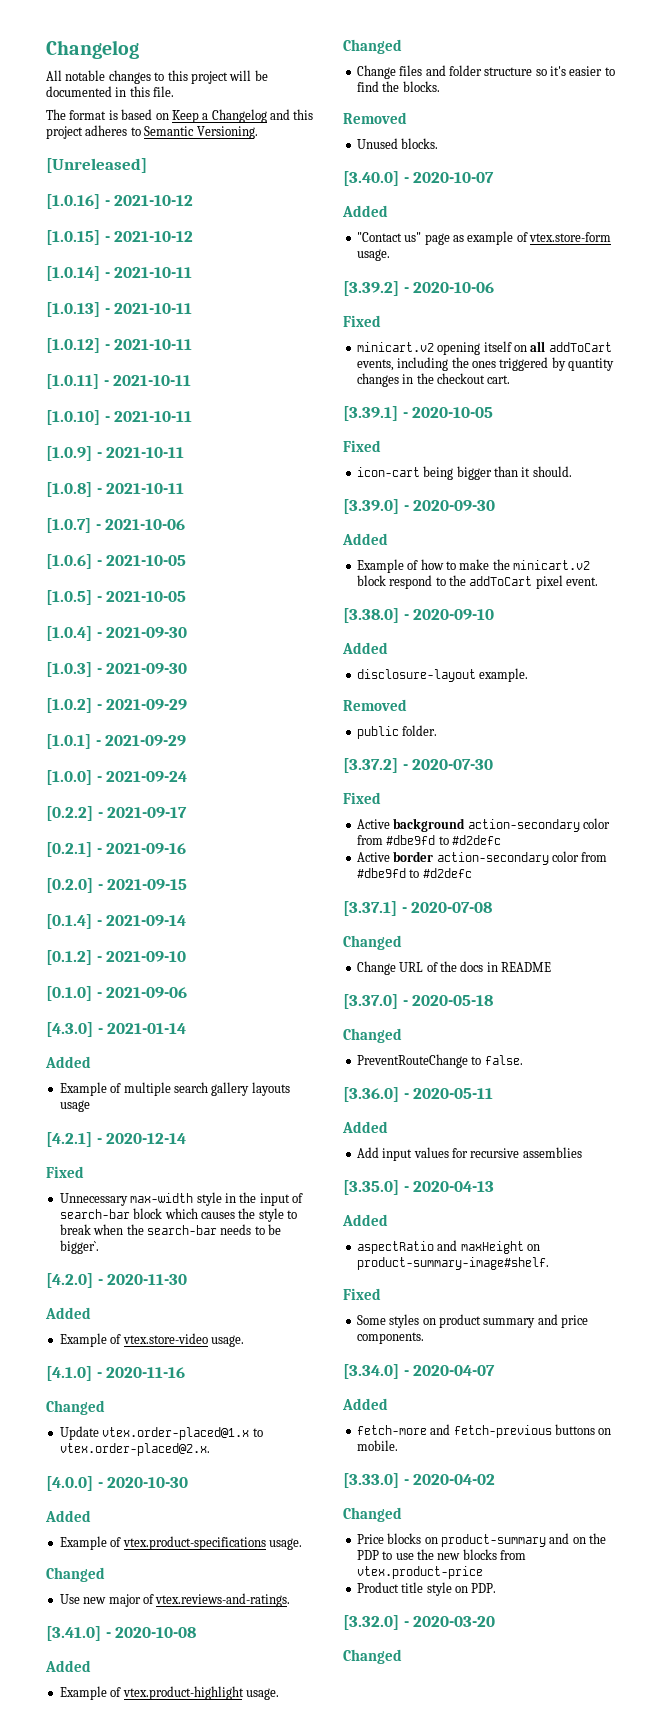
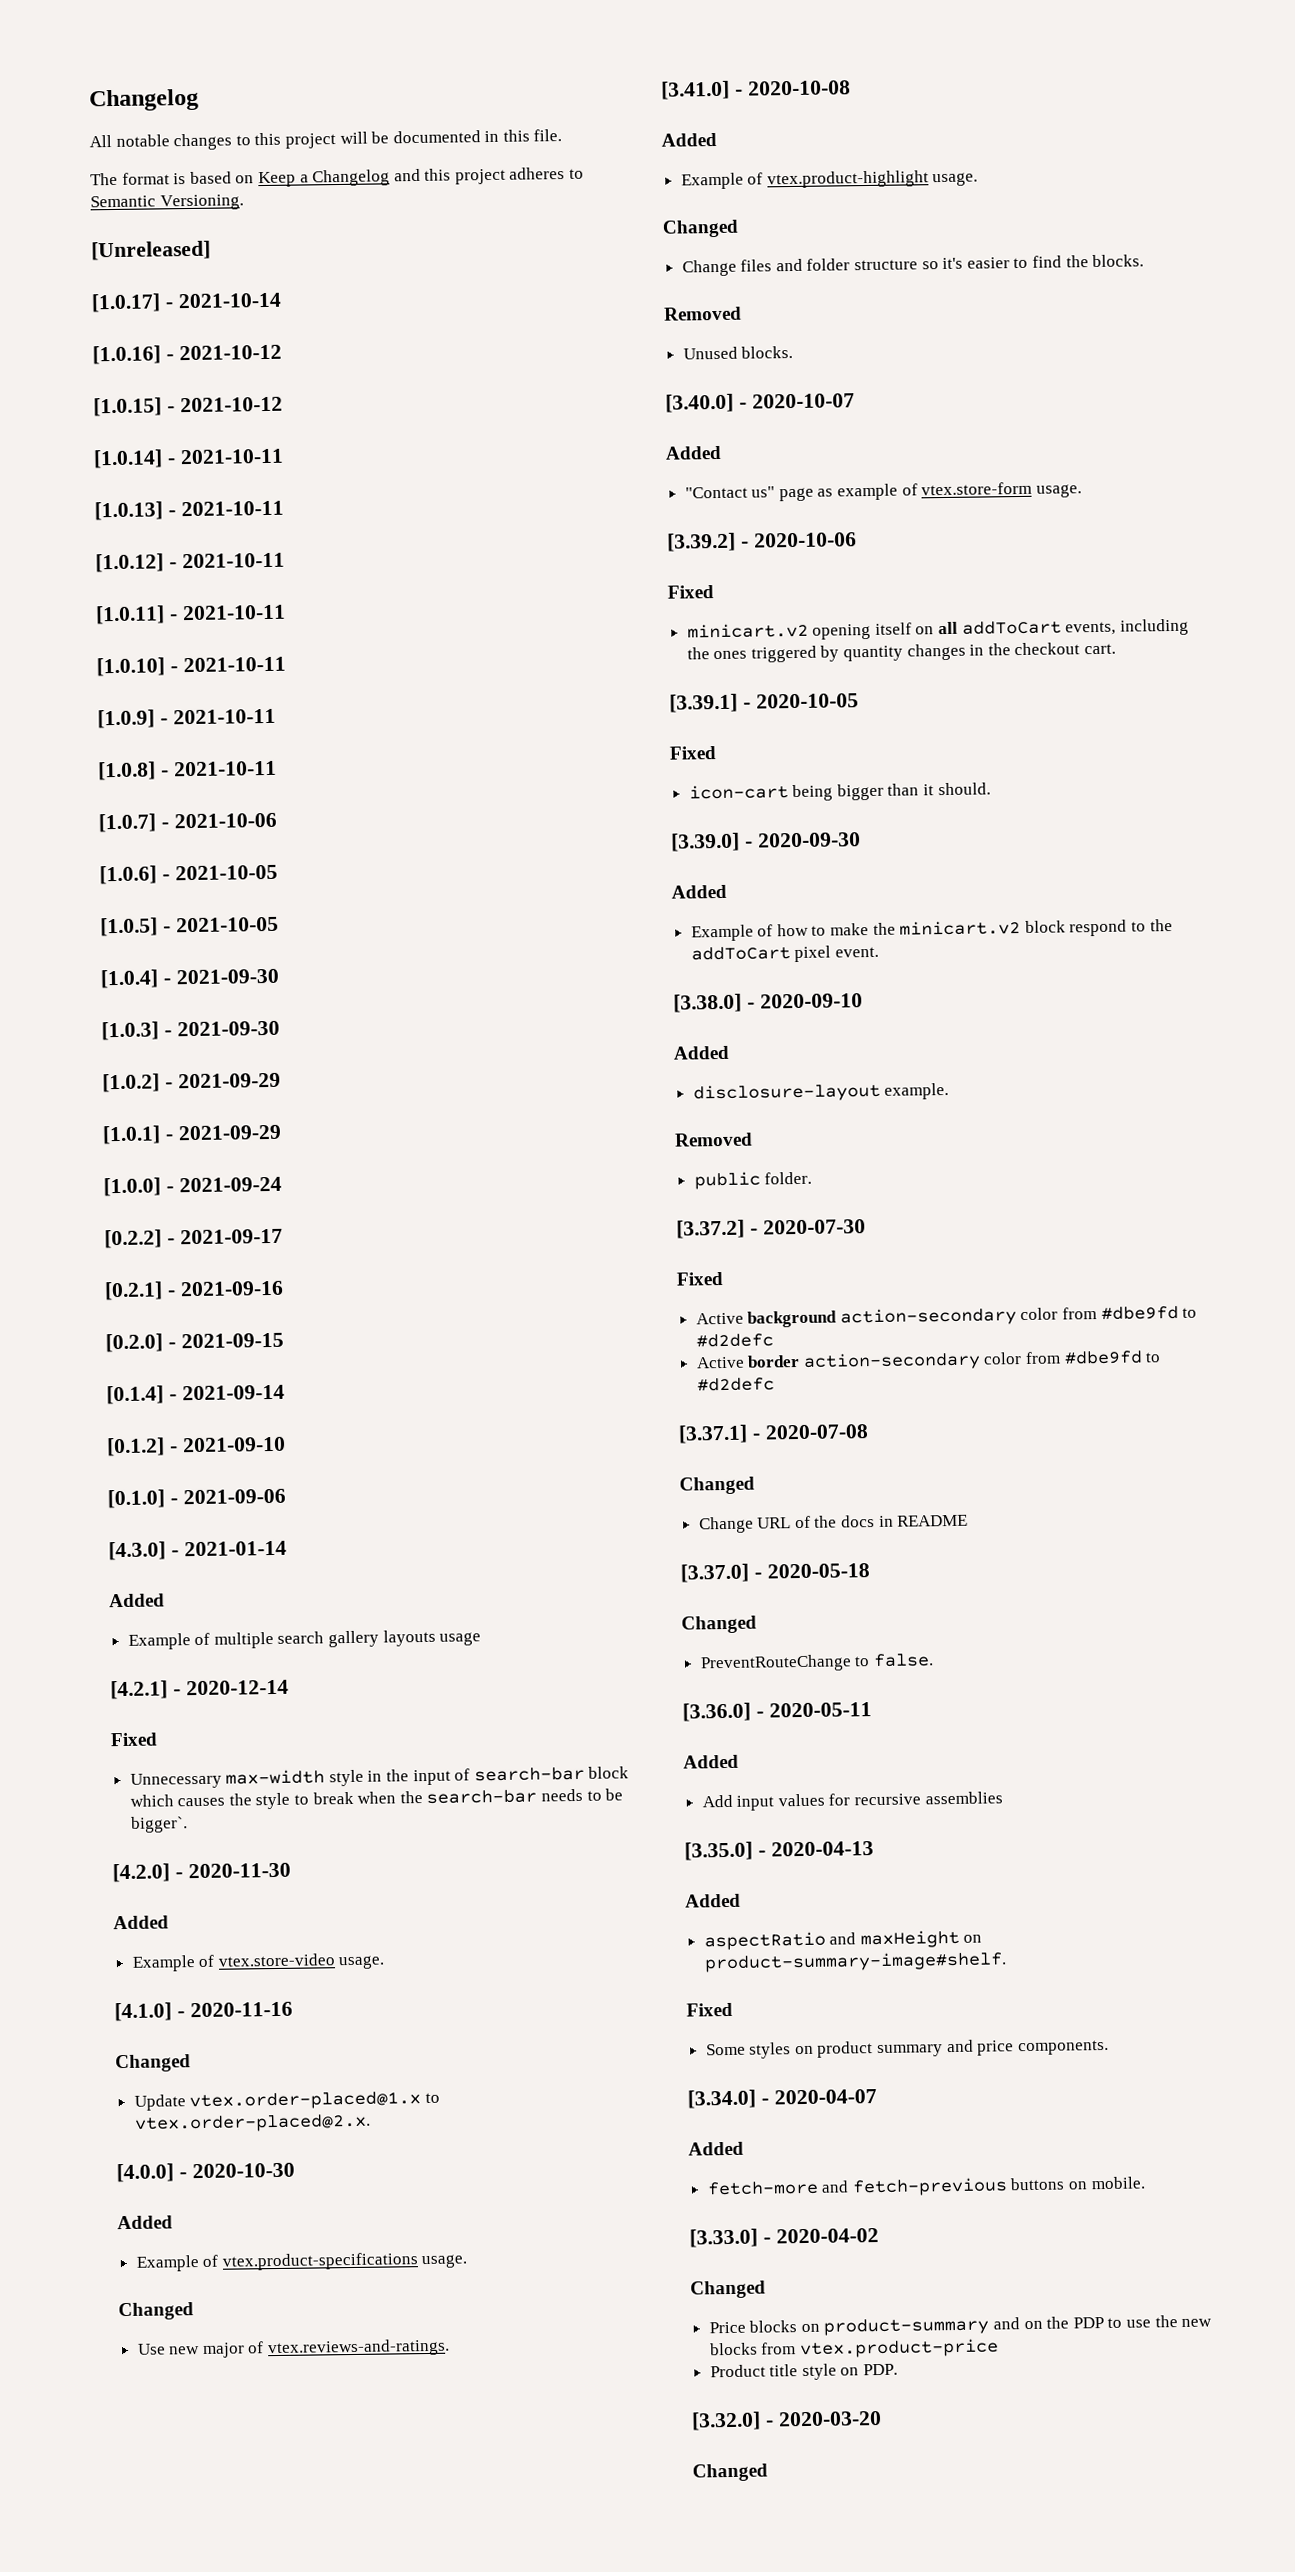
+ [1.0.17] - 2021-10-14

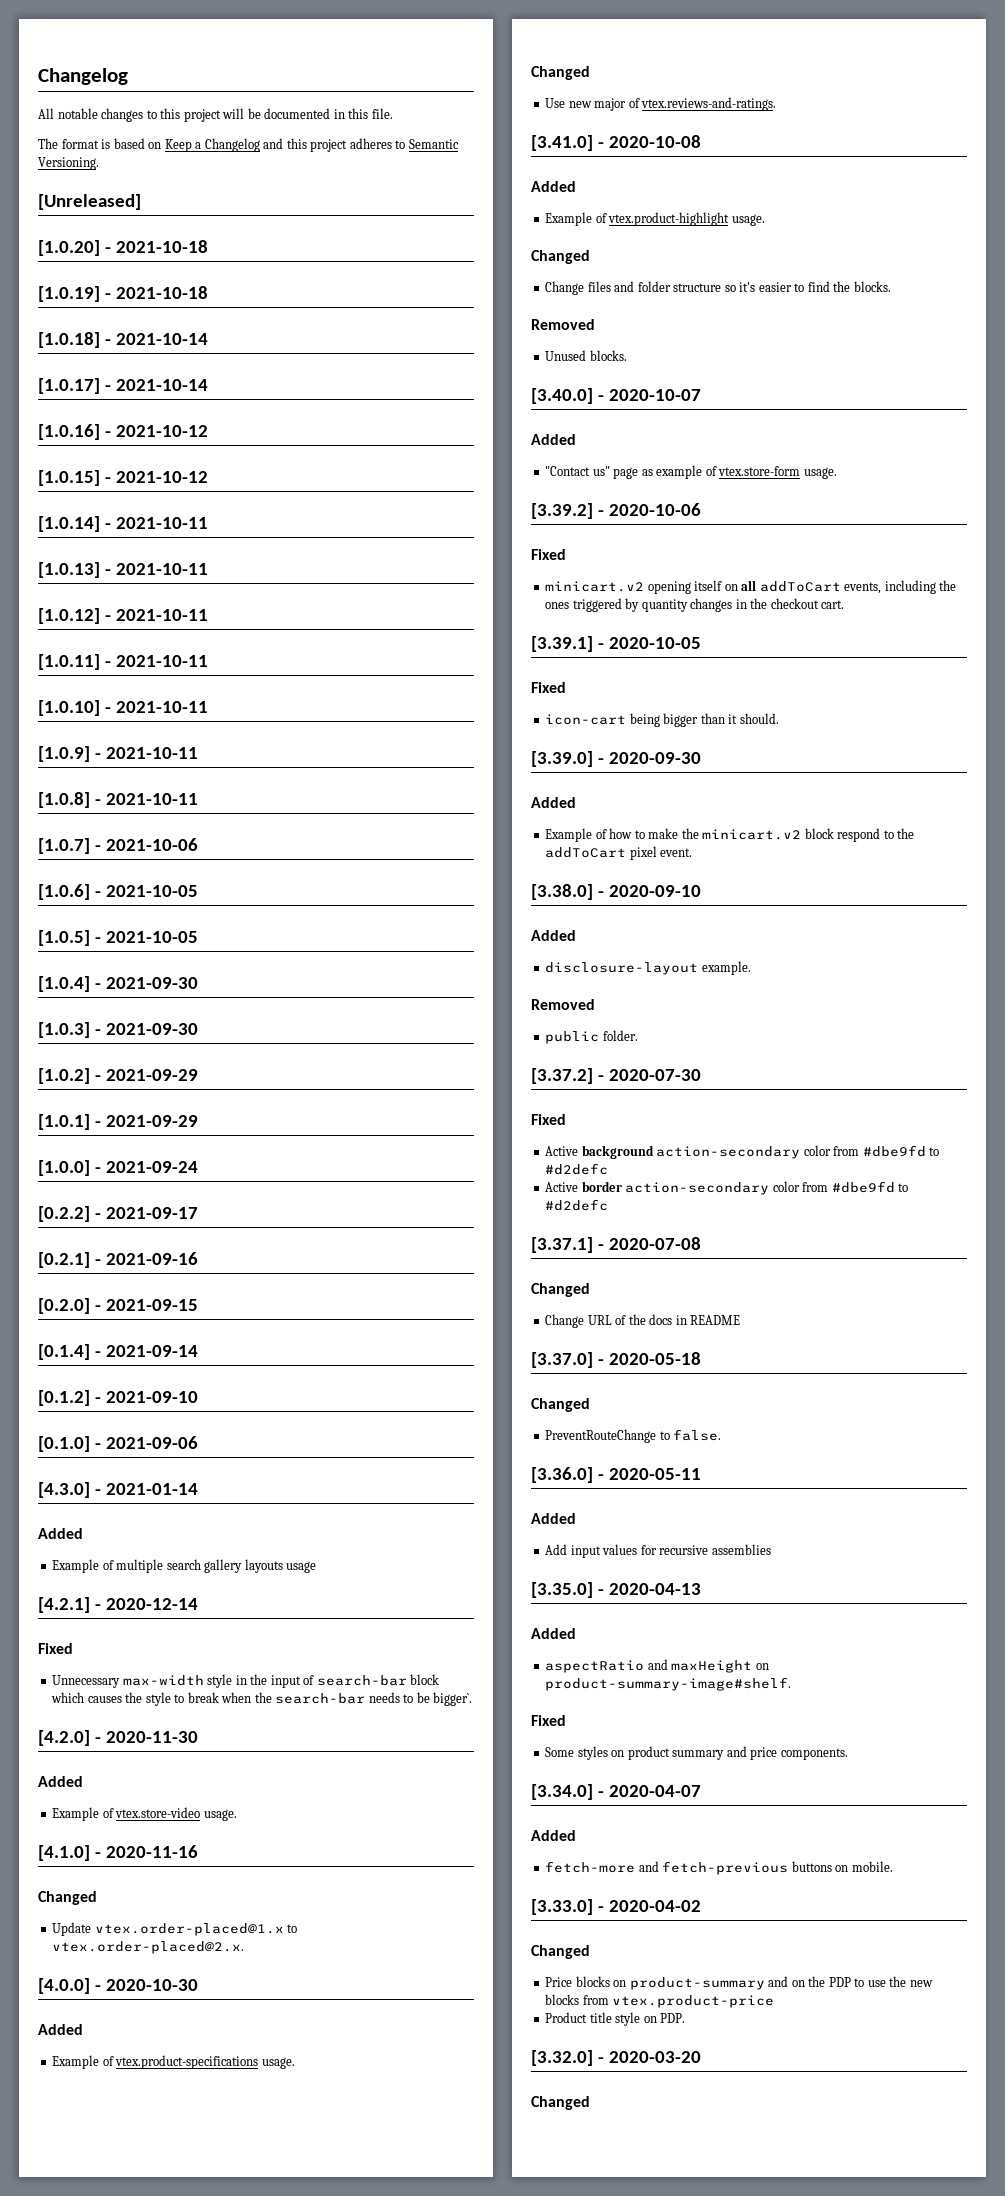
+ [1.0.20] - 2021-10-18
+ [1.0.19] - 2021-10-18
+ [1.0.18] - 2021-10-14

